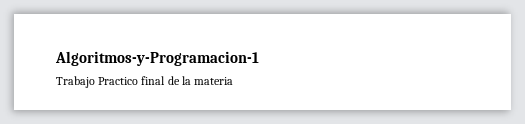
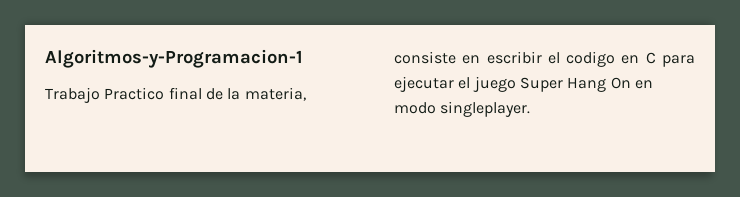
- Trabajo Practico final de la materia
+ Trabajo Practico final de la materia, consiste en escribir el codigo en C para ejecutar el juego Super Hang On en modo singleplayer.

